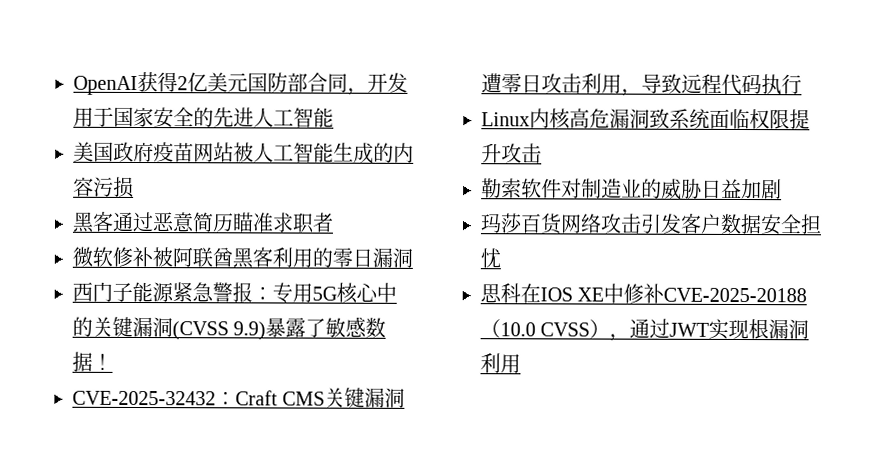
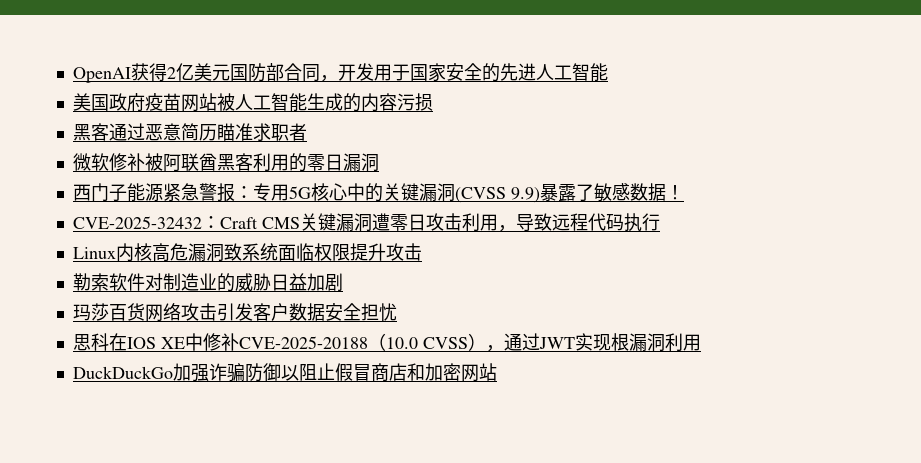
+ DuckDuckGo加强诈骗防御以阻止假冒商店和加密网站

